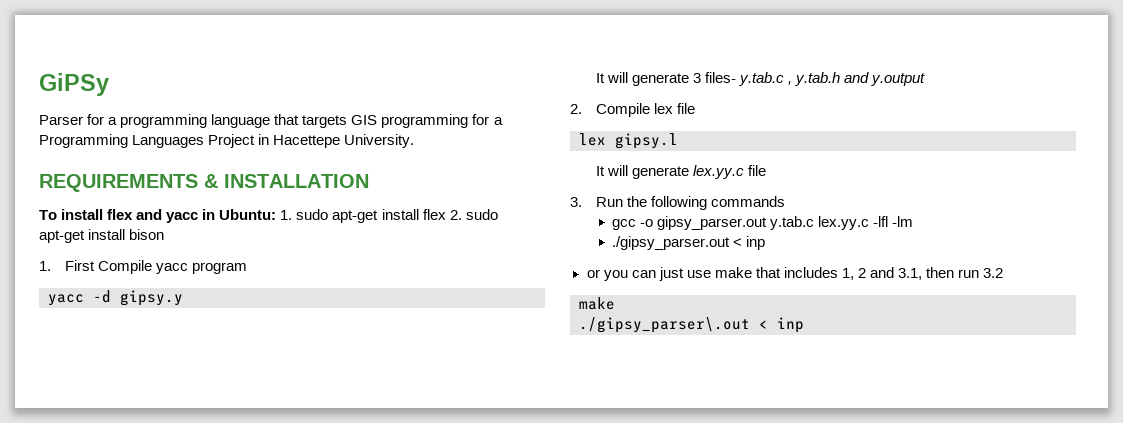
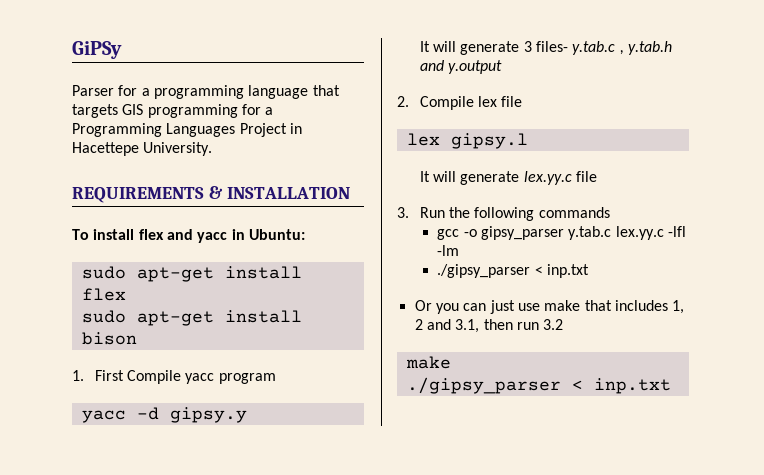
- To install flex and yacc in Ubuntu: 1. sudo apt-get install flex 2. sudo apt-get install bison
+ To install flex and yacc in Ubuntu:
+ sudo apt-get install flex
+ sudo apt-get install bison
- gcc -o gipsy_parser.out y.tab.c lex.yy.c -lfl -lm
- ./gipsy_parser.out < inp
- or you can just use make that includes 1, 2 and 3.1, then run 3.2
+ gcc -o gipsy_parser y.tab.c lex.yy.c -lfl -lm
+ ./gipsy_parser < inp.txt
+ Or you can just use make that includes 1, 2 and 3.1, then run 3.2
  make
- ./gipsy_parser\.out < inp
+ ./gipsy_parser < inp.txt

